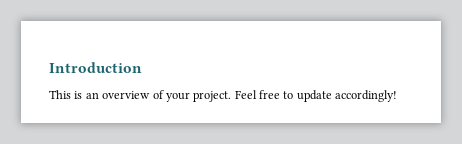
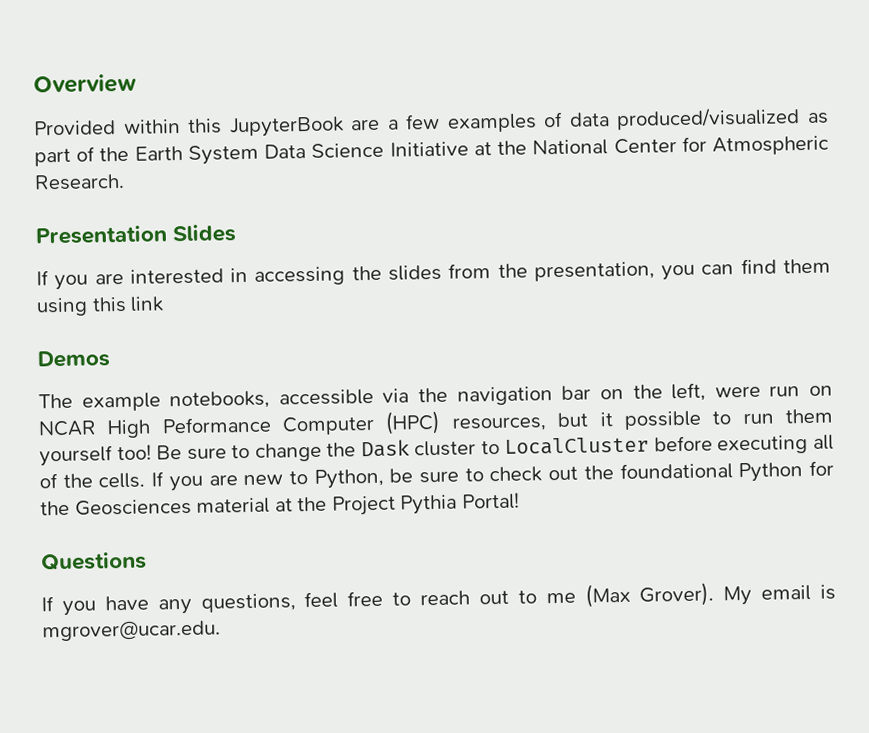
- Introduction
- This is an overview of your project. Feel free to update accordingly!
+ Overview
+ Provided within this JupyterBook are a few examples of data produced/visualized as part of the Earth System Data Science Initiative at the National Center for Atmospheric Research.
+ Presentation Slides
+ If you are interested in accessing the slides from the presentation, you can find them using this link
+ Demos
+ The example notebooks, accessible via the navigation bar on the left, were run on NCAR High Peformance Computer (HPC) resources, but it possible to run them yourself too! Be sure to change the Dask cluster to LocalCluster before executing all of the cells. If you are new to Python, be sure to check out the foundational Python for the Geosciences material at the Project Pythia Portal!
+ Questions
+ If you have any questions, feel free to reach out to me (Max Grover). My email is mgrover@ucar.edu.

